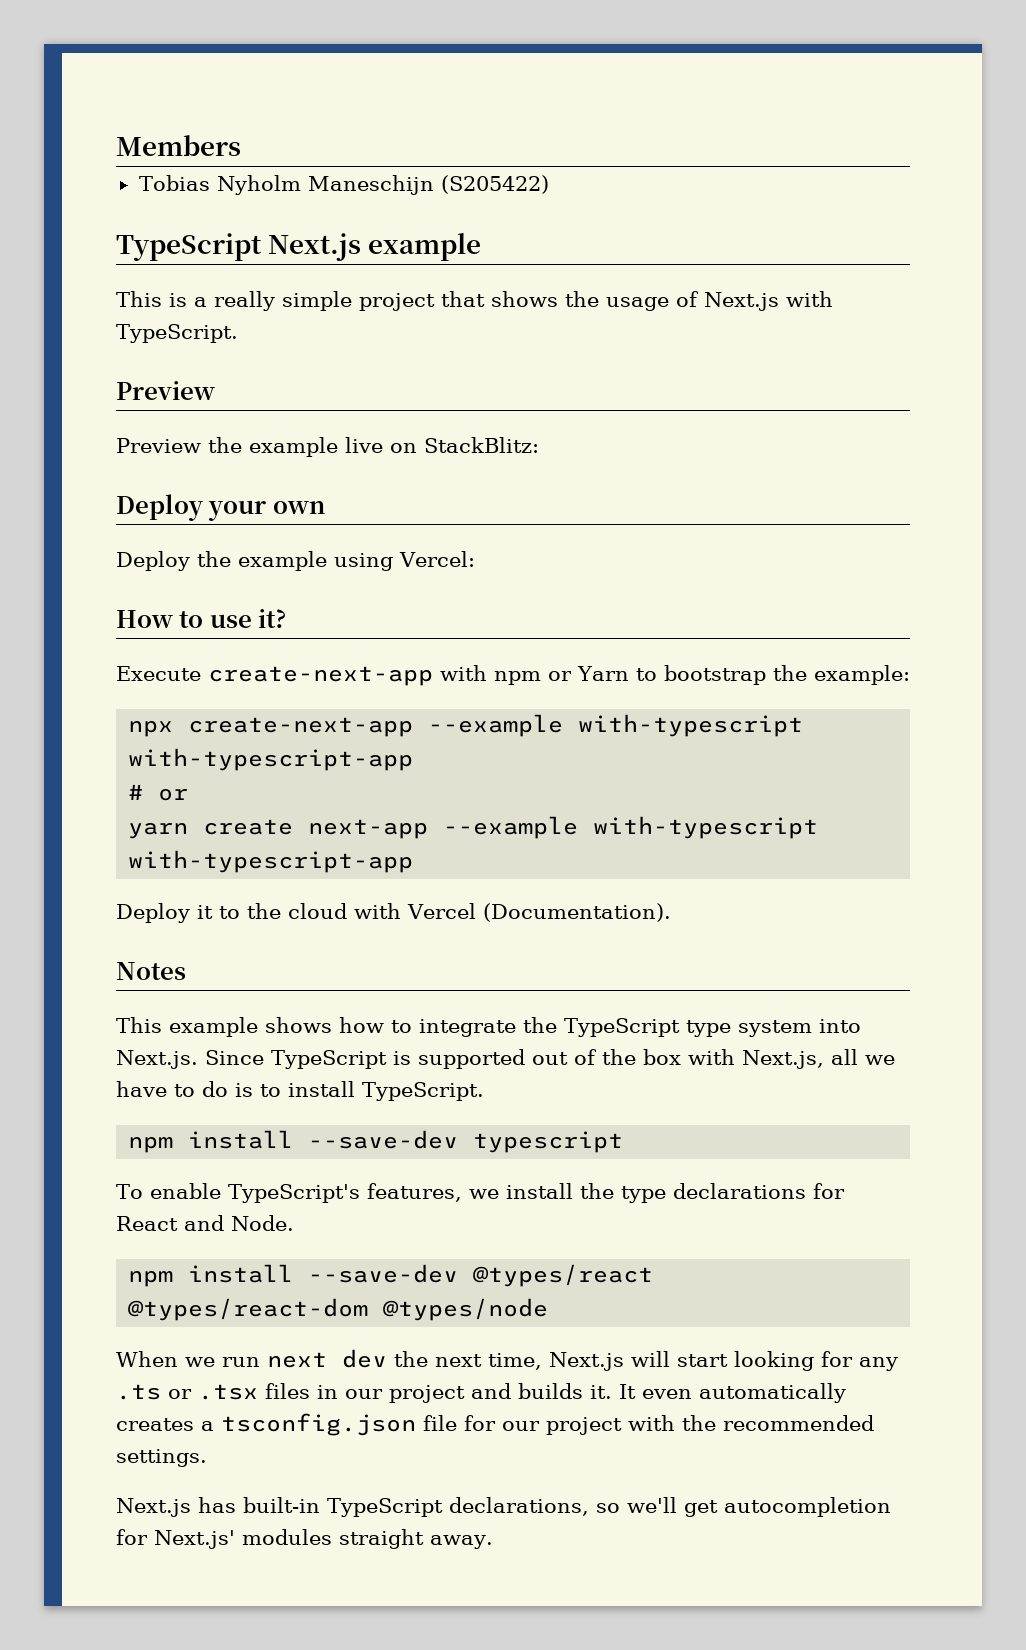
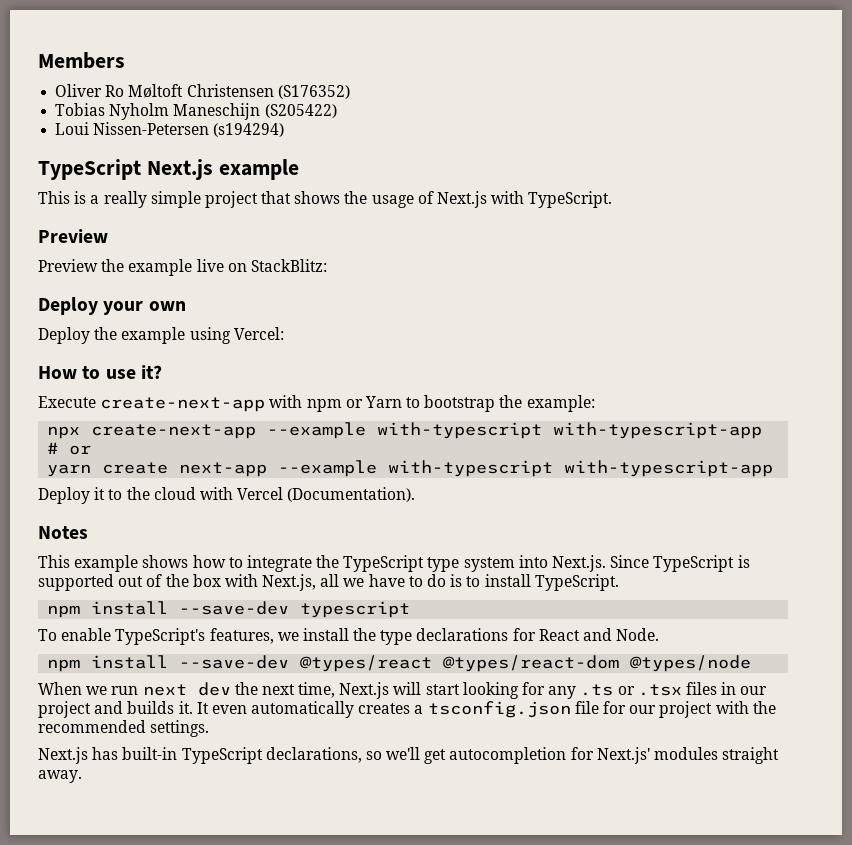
+ Oliver Ro Møltoft Christensen (S176352)
+ Loui Nissen-Petersen (s194294)

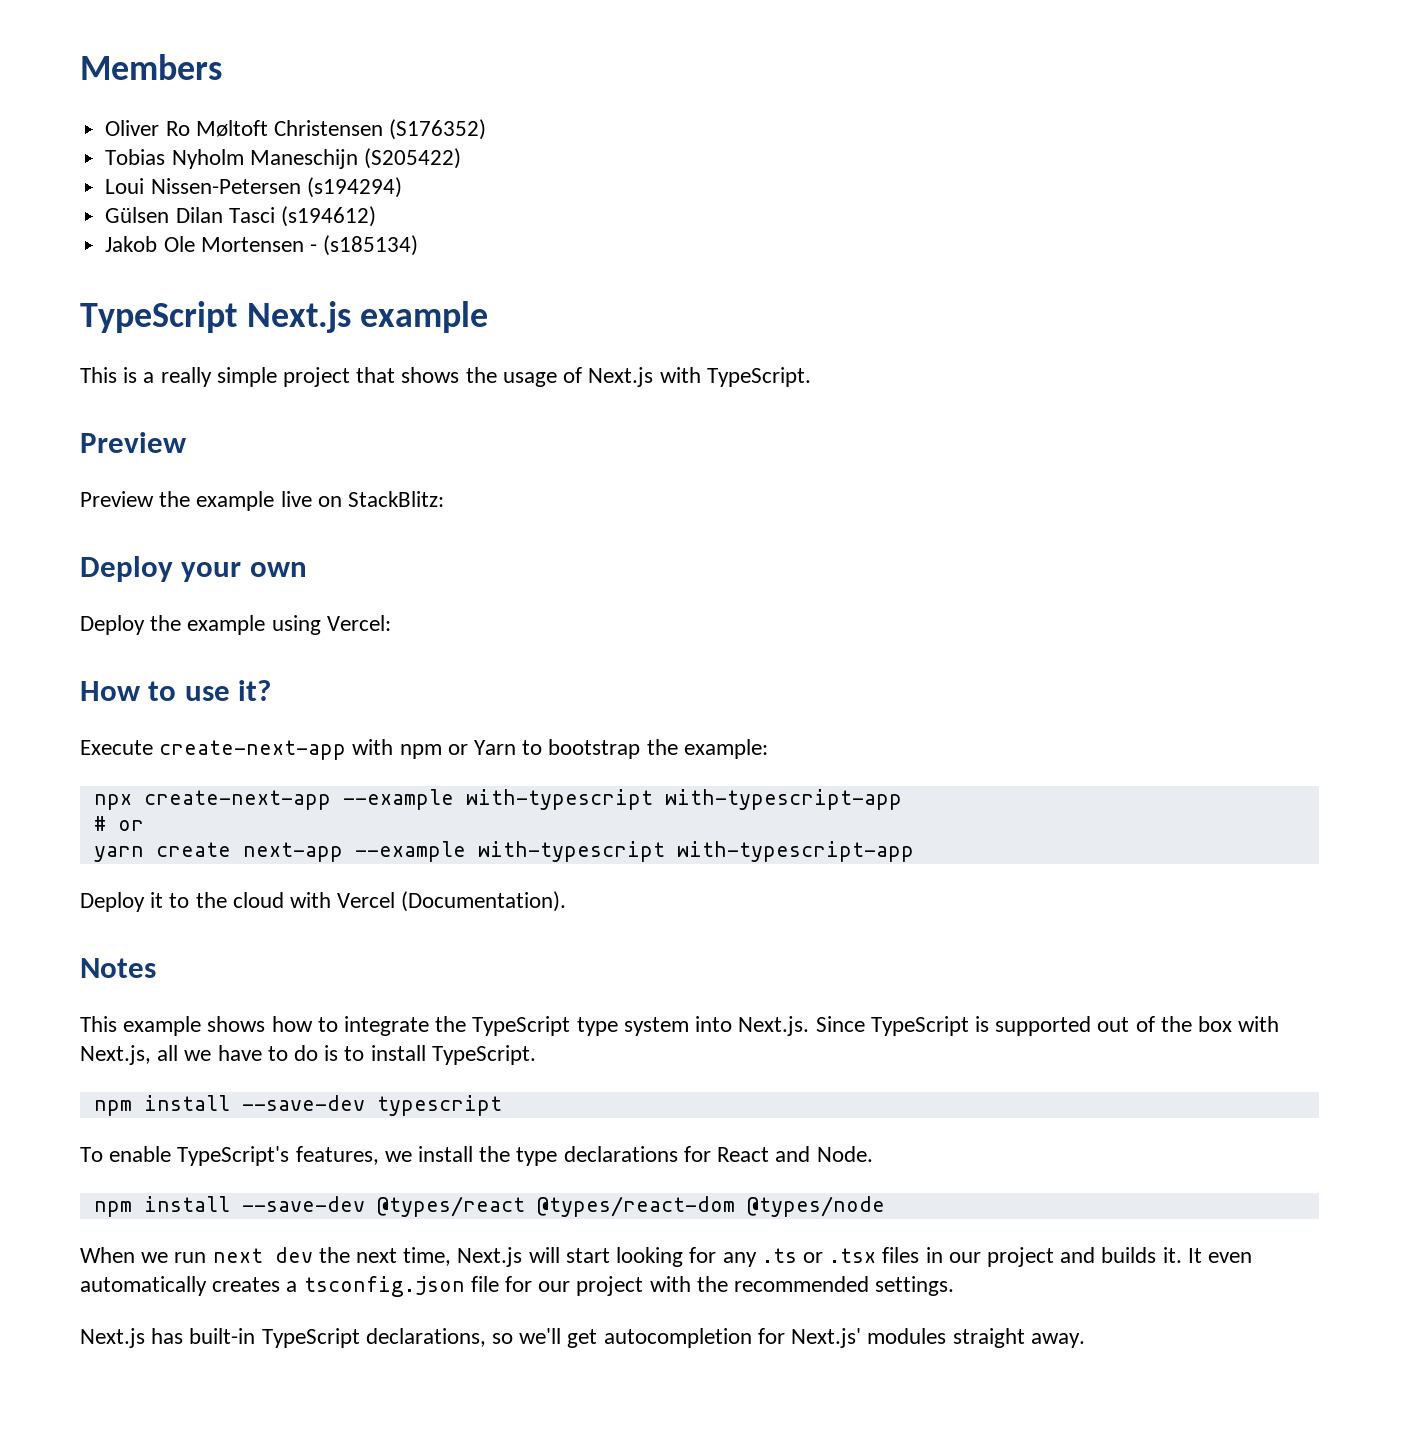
+ Gülsen Dilan Tasci (s194612)
+ Jakob Ole Mortensen - (s185134)

